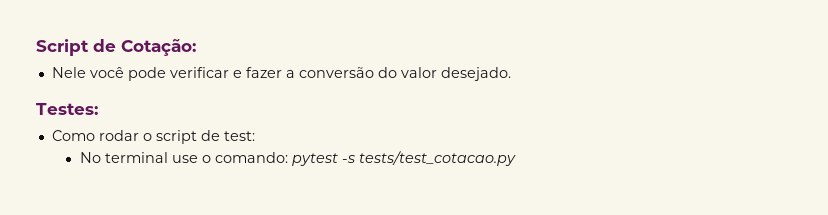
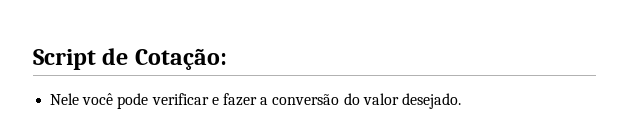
- Testes:
- Como rodar o script de test:
- No terminal use o comando: pytest -s tests/test_cotacao.py

